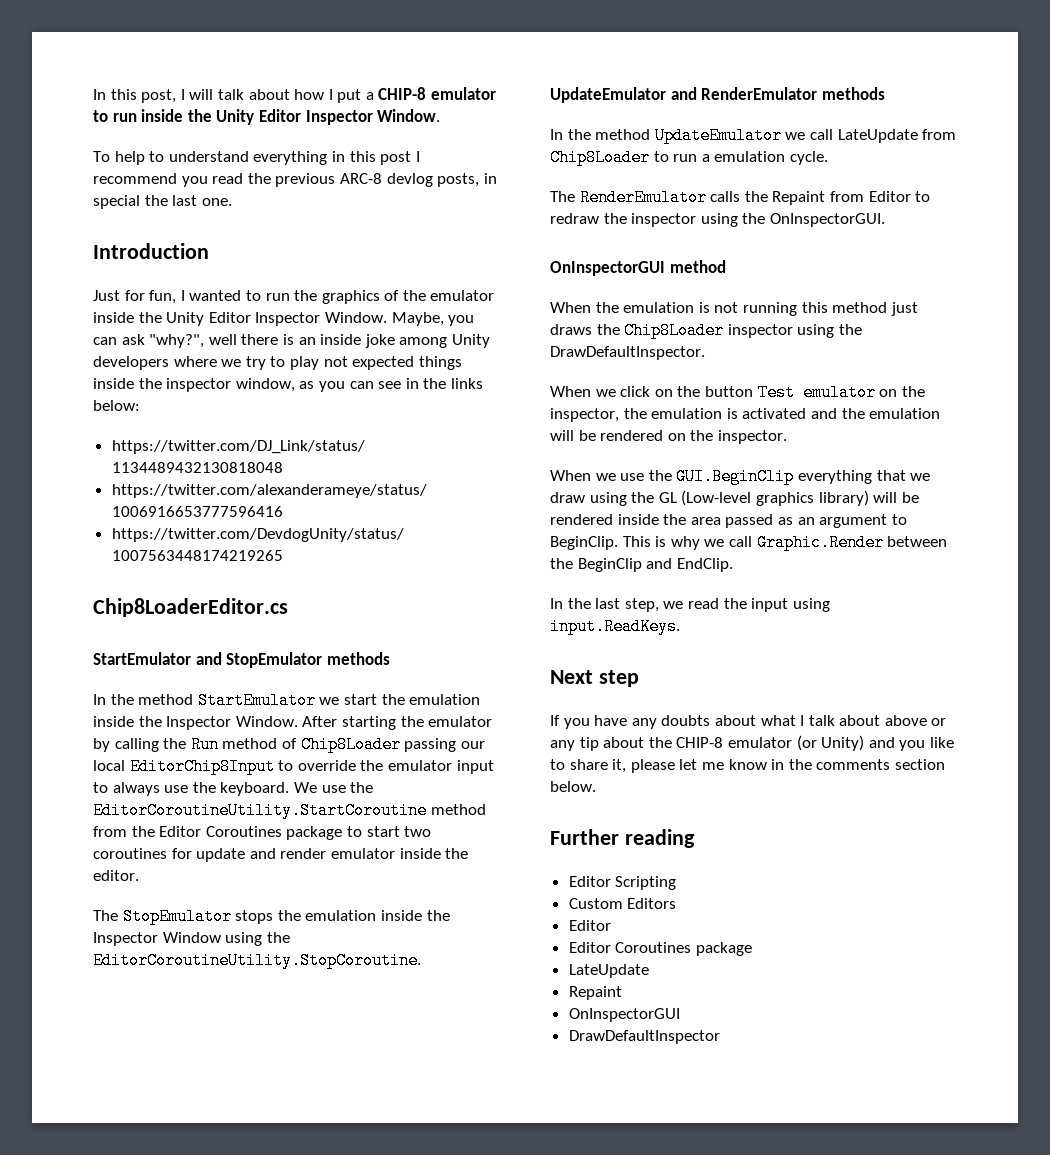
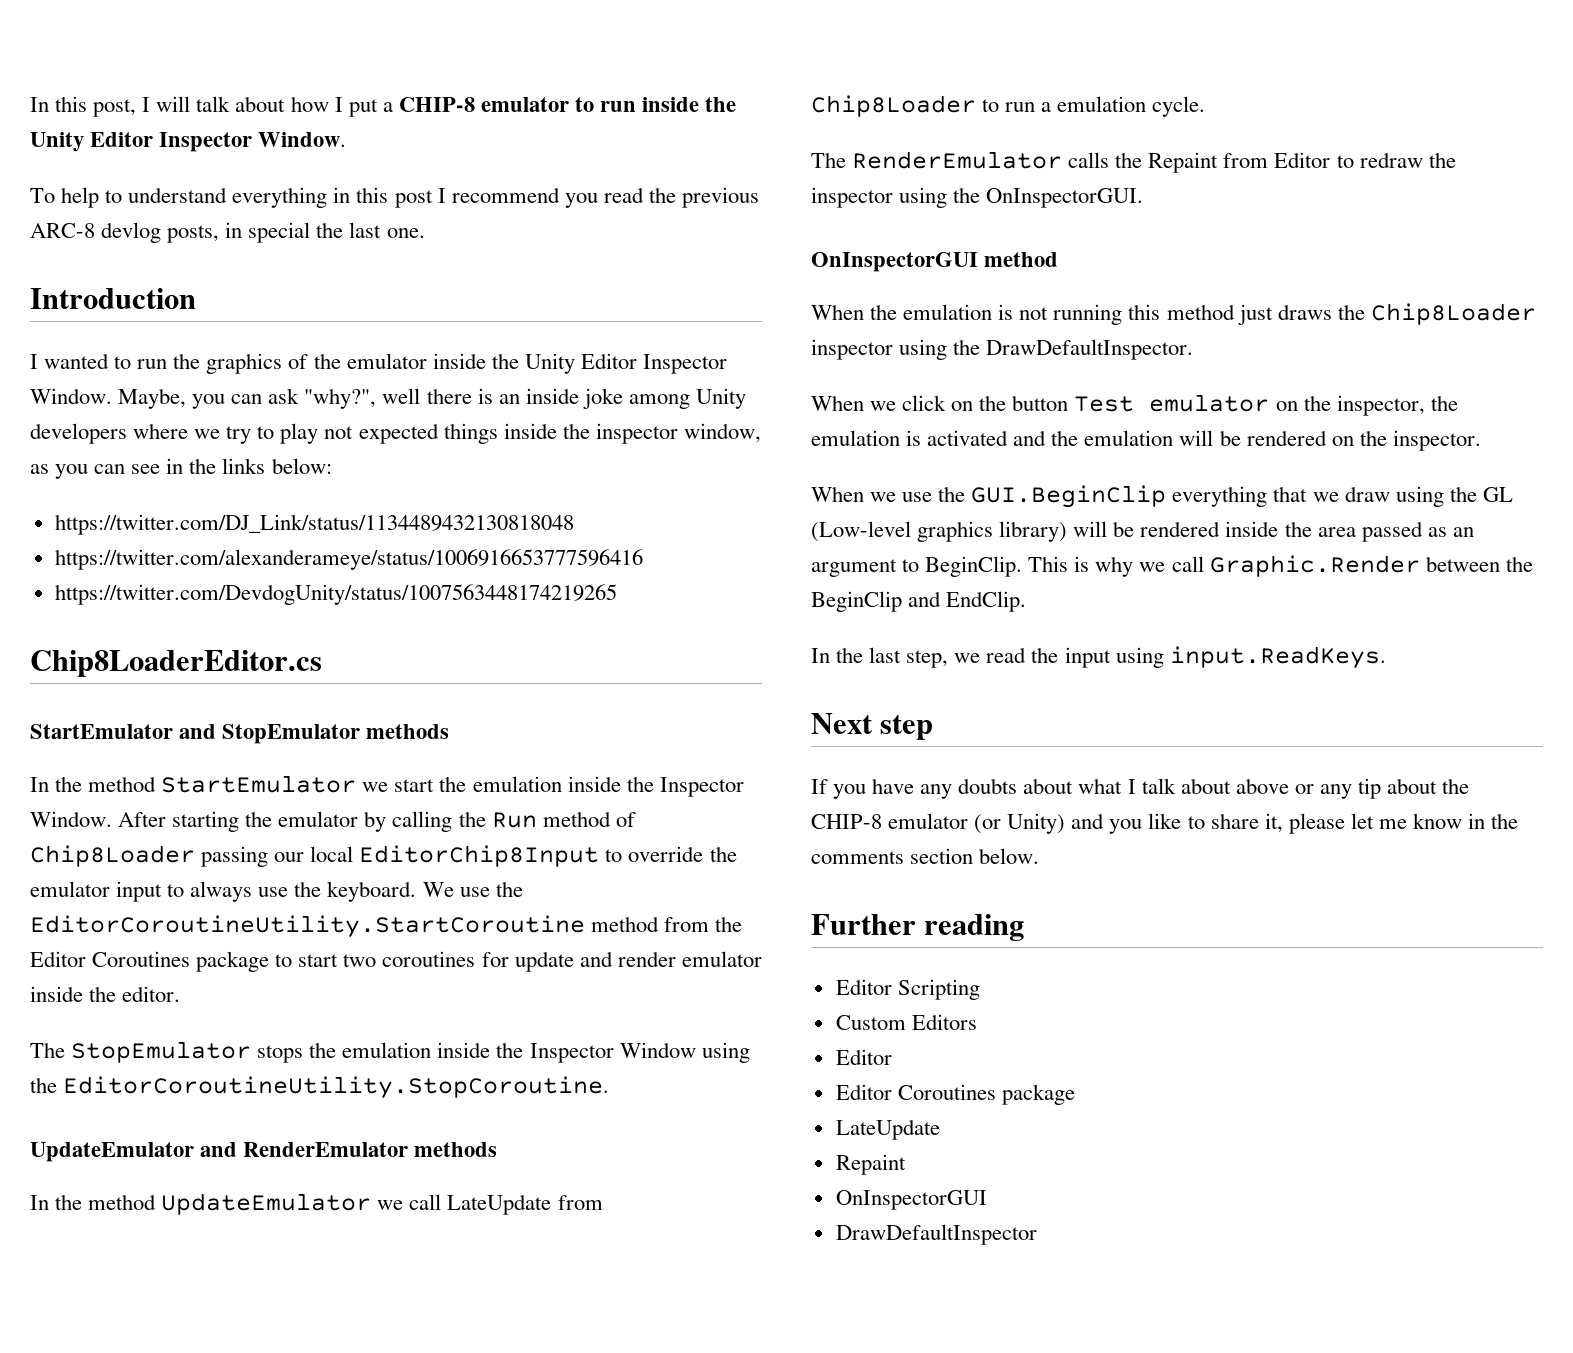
- Just for fun, I wanted to run the graphics of the emulator inside the Unity Editor Inspector Window.
+ I wanted to run the graphics of the emulator inside the Unity Editor Inspector Window.

